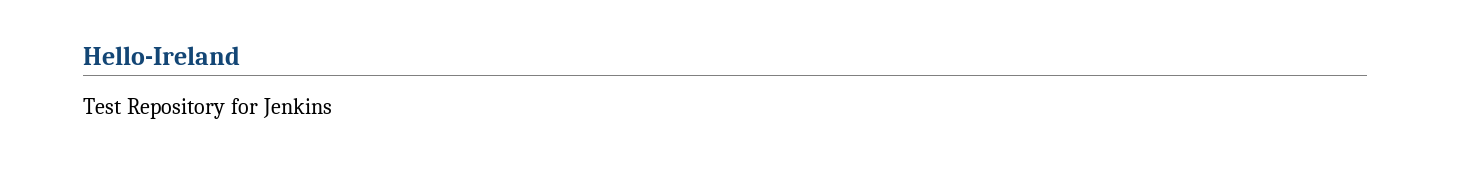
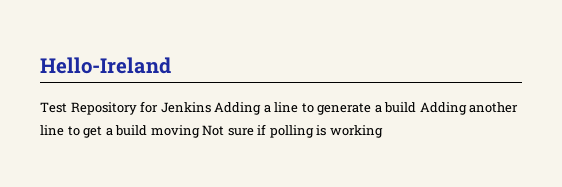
- Test Repository for Jenkins
+ Test Repository for Jenkins Adding a line to generate a build Adding another line to get a build moving Not sure if polling is working

